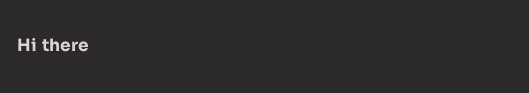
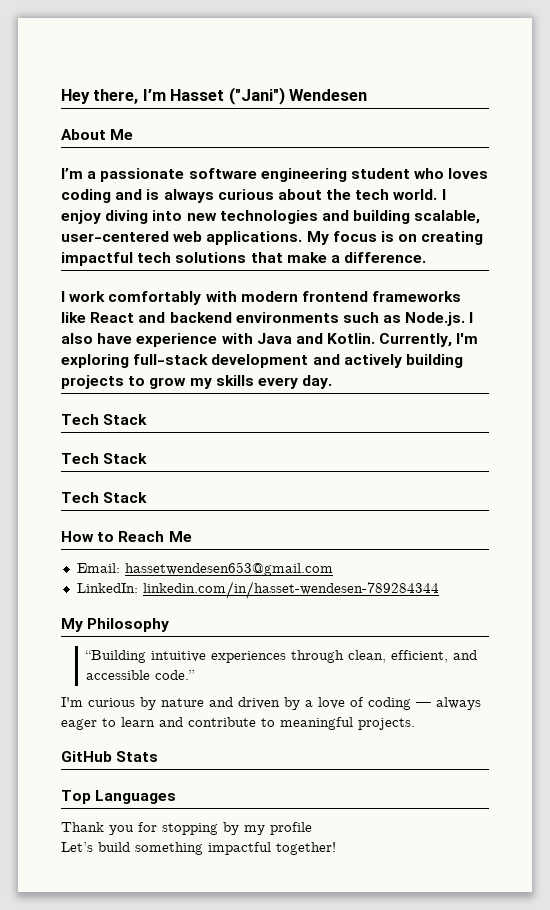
- Hi there
+ Hey there, I’m Hasset ("Jani") Wendesen
+ About Me
+ I’m a passionate software engineering student who loves coding and is always curious about the tech world. I enjoy diving into new technologies and building scalable, user-centered web applications. My focus is on creating impactful tech solutions that make a difference.
+ I work comfortably with modern frontend frameworks like React and backend environments such as Node.js. I also have experience with Java and Kotlin. Currently, I'm exploring full-stack development and actively building projects to grow my skills every day.
+ Tech Stack
+ Tech Stack
+ Tech Stack
+ How to Reach Me
+ Email: hassetwendesen653@gmail.com
+ LinkedIn: linkedin.com/in/hasset-wendesen-789284344
+ My Philosophy
+ “Building intuitive experiences through clean, efficient, and accessible code.”
+ I'm curious by nature and driven by a love of coding — always eager to learn and contribute to meaningful projects.
+ GitHub Stats
+ Top Languages
+ Thank you for stopping by my profile
+ Let’s build something impactful together!

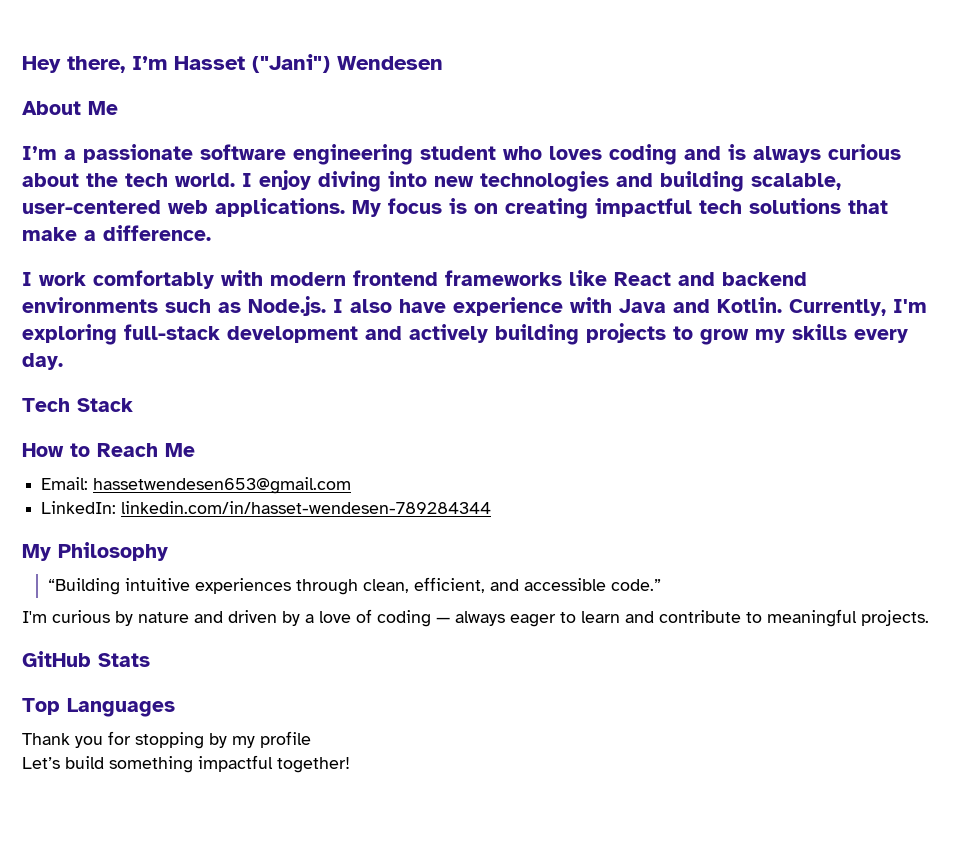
  Currently, I'm exploring full-stack development and actively building projects to grow my skills every day.
- Tech Stack
- Tech Stack

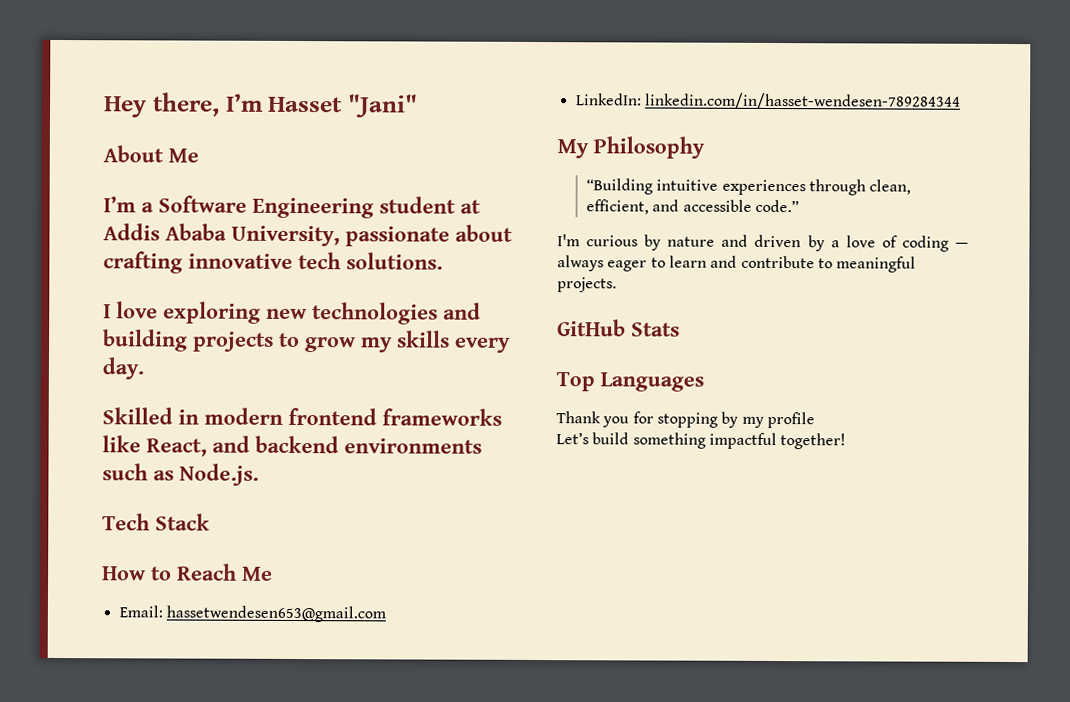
- Hey there, I’m Hasset ("Jani") Wendesen
+ Hey there, I’m Hasset "Jani"
- I’m a passionate software engineering student who loves coding and is always curious about the tech world. I enjoy diving into new technologies and building scalable, user-centered web applications. My focus is on creating impactful tech solutions that make a difference.
- I work comfortably with modern frontend frameworks like React and backend environments such as Node.js. I also have experience with Java and Kotlin. Currently, I'm exploring full-stack development and actively building projects to grow my skills every day.
+ I’m a Software Engineering student at Addis Ababa University, passionate about crafting innovative tech solutions.
+ I love exploring new technologies and building projects to grow my skills every day.
+ Skilled in modern frontend frameworks like React, and backend environments such as Node.js.

